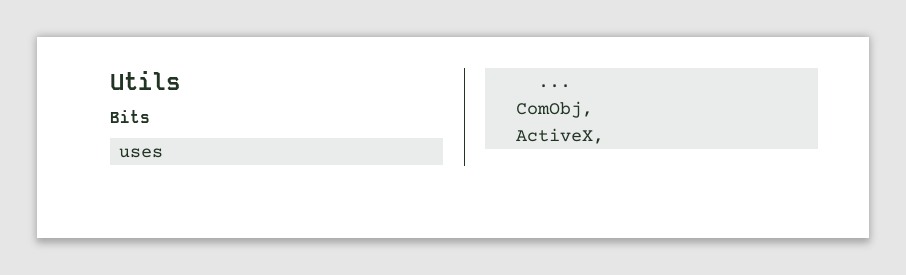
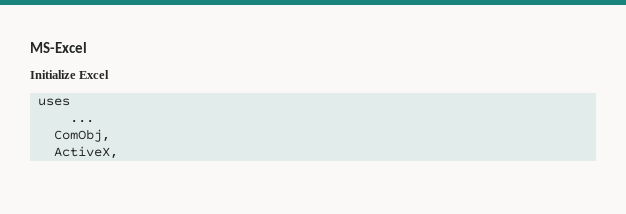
- Utils
- Bits
+ MS-Excel
+ Initialize Excel

